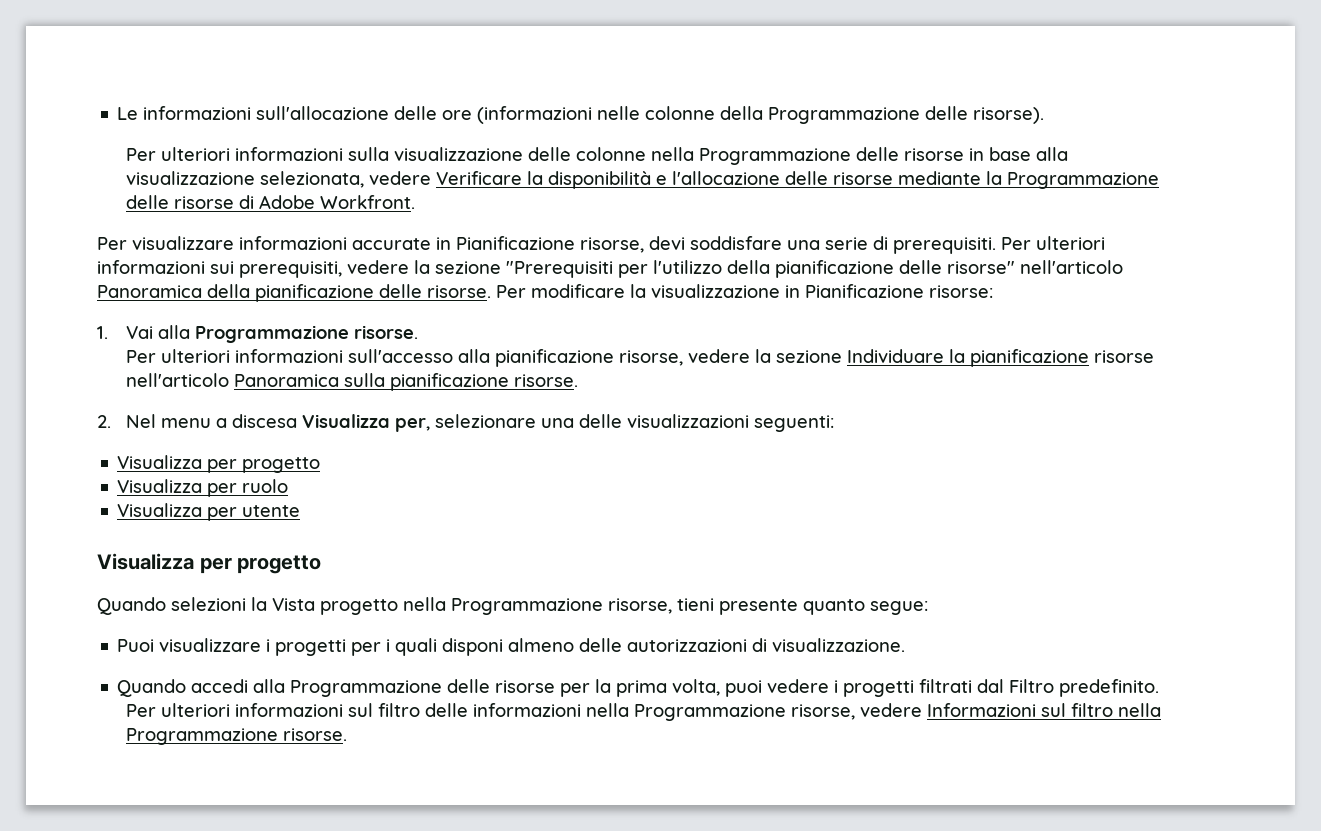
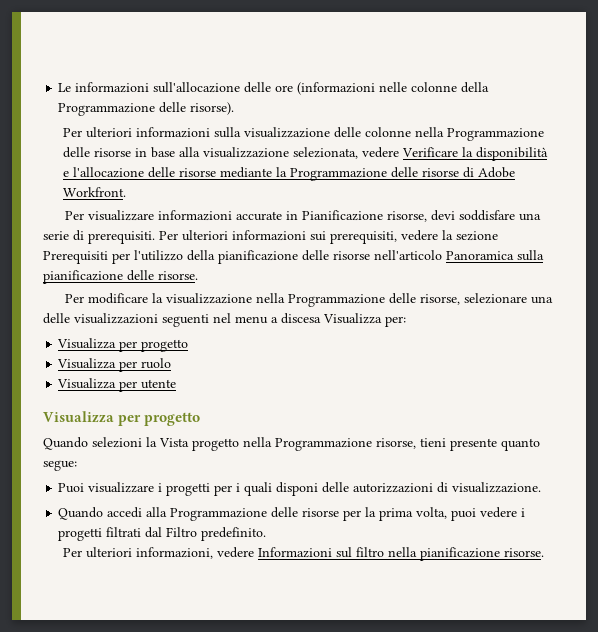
- Per ulteriori informazioni sui prerequisiti, vedere la sezione "Prerequisiti per l'utilizzo della pianificazione delle risorse" nell'articolo Panoramica della pianificazione delle risorse. Per modificare la visualizzazione in Pianificazione risorse:
- 1. Vai alla Programmazione risorse.
- Per ulteriori informazioni sull'accesso alla pianificazione risorse, vedere la sezione Individuare la pianificazione risorse nell'articolo Panoramica sulla pianificazione risorse.
- 2. Nel menu a discesa Visualizza per, selezionare una delle visualizzazioni seguenti:
+ Per ulteriori informazioni sui prerequisiti, vedere la sezione Prerequisiti per l'utilizzo della pianificazione delle risorse nell'articolo Panoramica sulla pianificazione delle risorse.
+ Per modificare la visualizzazione nella Programmazione delle risorse, selezionare una delle visualizzazioni seguenti nel menu a discesa Visualizza per:
- Puoi visualizzare i progetti per i quali disponi almeno delle autorizzazioni di visualizzazione.
+ Puoi visualizzare i progetti per i quali disponi delle autorizzazioni di visualizzazione.
- Per ulteriori informazioni sul filtro delle informazioni nella Programmazione risorse, vedere Informazioni sul filtro nella Programmazione risorse.
+ Per ulteriori informazioni, vedere Informazioni sul filtro nella pianificazione risorse.

